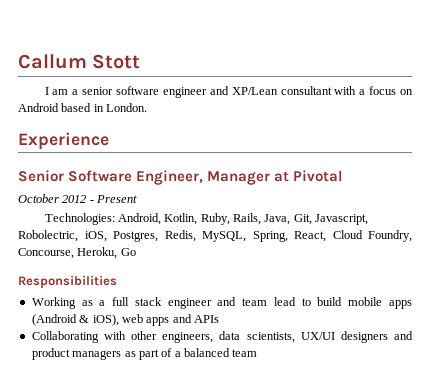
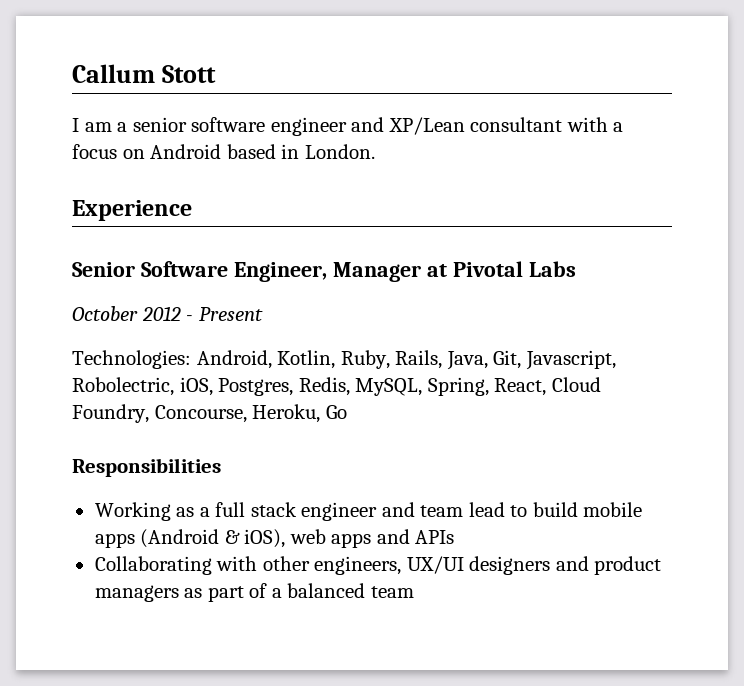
- Senior Software Engineer, Manager at Pivotal
+ Senior Software Engineer, Manager at Pivotal Labs
- Collaborating with other engineers, data scientists, UX/UI designers and product managers as part of a balanced team
+ Collaborating with other engineers, UX/UI designers and product managers as part of a balanced team

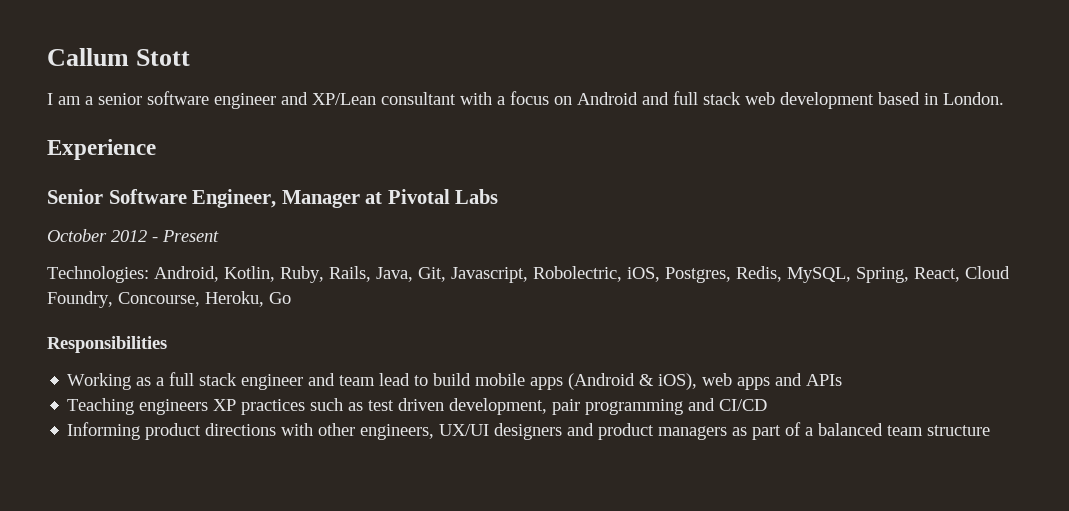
- I am a senior software engineer and XP/Lean consultant with a focus on Android based in London.
+ I am a senior software engineer and XP/Lean consultant with a focus on Android and full stack web development based in London.
- Collaborating with other engineers, UX/UI designers and product managers as part of a balanced team
+ Teaching engineers XP practices such as test driven development, pair programming and CI/CD
+ Informing product directions with other engineers, UX/UI designers and product managers as part of a balanced team structure

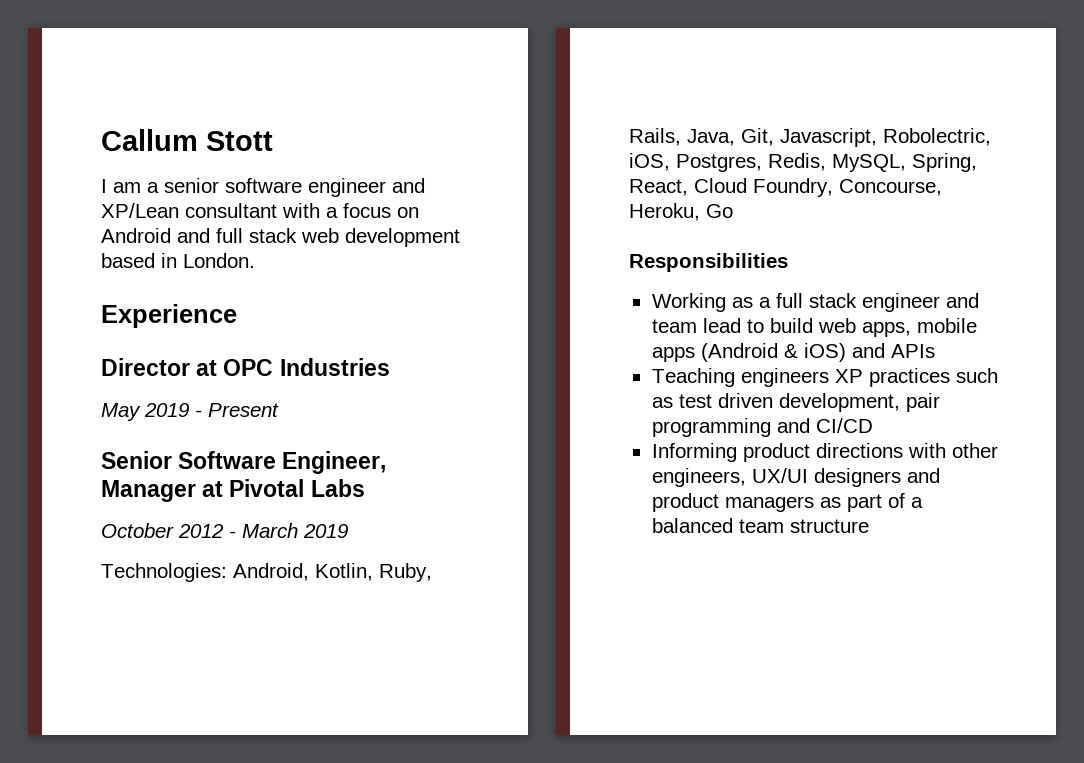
+ Director at OPC Industries
+ May 2019 - Present
- October 2012 - Present
+ October 2012 - March 2019
- Working as a full stack engineer and team lead to build mobile apps (Android & iOS), web apps and APIs
+ Working as a full stack engineer and team lead to build web apps, mobile apps (Android & iOS) and APIs

